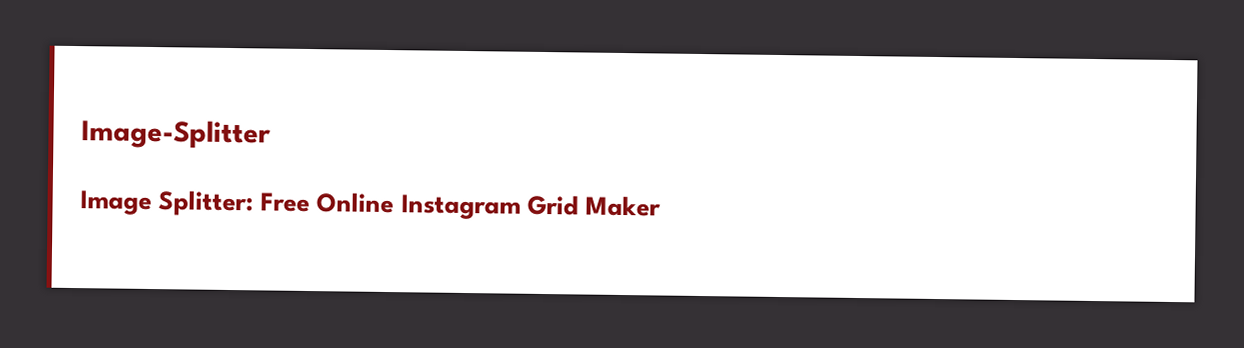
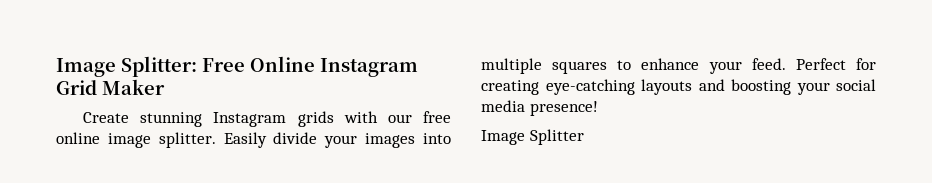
- Image-Splitter
+ Create stunning Instagram grids with our free online image splitter. Easily divide your images into multiple squares to enhance your feed. Perfect for creating eye-catching layouts and boosting your social media presence!
+ Image Splitter

